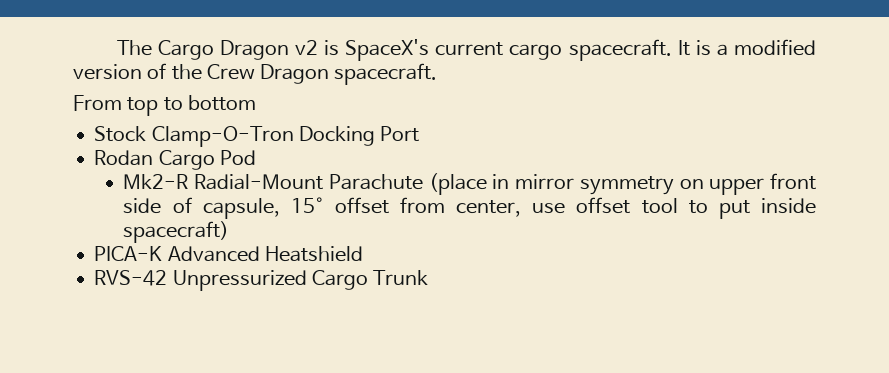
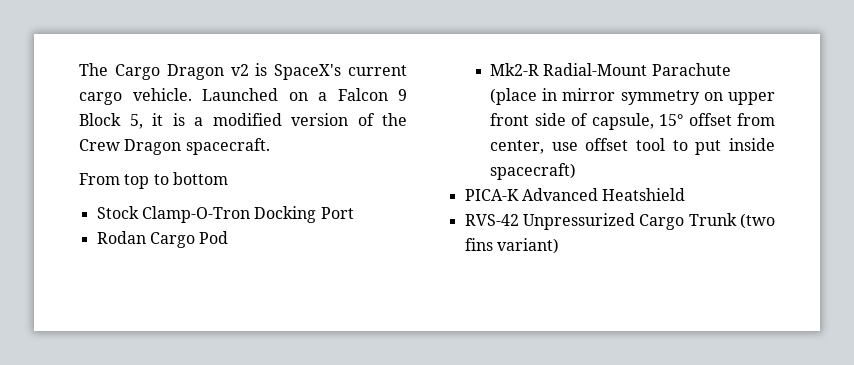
- The Cargo Dragon v2 is SpaceX's current cargo spacecraft. It is a modified version of the Crew Dragon spacecraft.
+ The Cargo Dragon v2 is SpaceX's current cargo vehicle. Launched on a Falcon 9 Block 5, it is a modified version of the Crew Dragon spacecraft.
- RVS-42 Unpressurized Cargo Trunk
+ RVS-42 Unpressurized Cargo Trunk (two fins variant)

